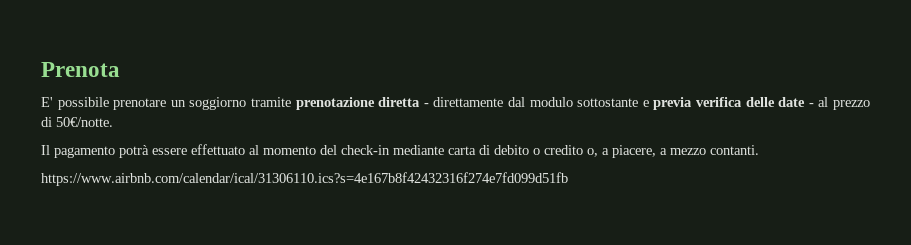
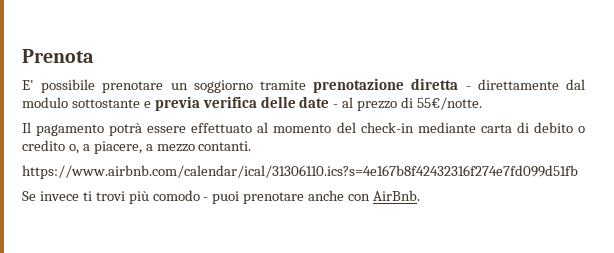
- E' possibile prenotare un soggiorno tramite prenotazione diretta - direttamente dal modulo sottostante e previa verifica delle date - al prezzo di 50€/notte.
+ E' possibile prenotare un soggiorno tramite prenotazione diretta - direttamente dal modulo sottostante e previa verifica delle date - al prezzo di 55€/notte.
+ Se invece ti trovi più comodo - puoi prenotare anche con AirBnb.

